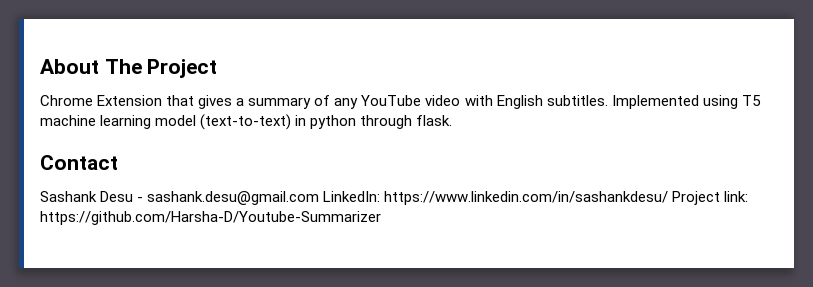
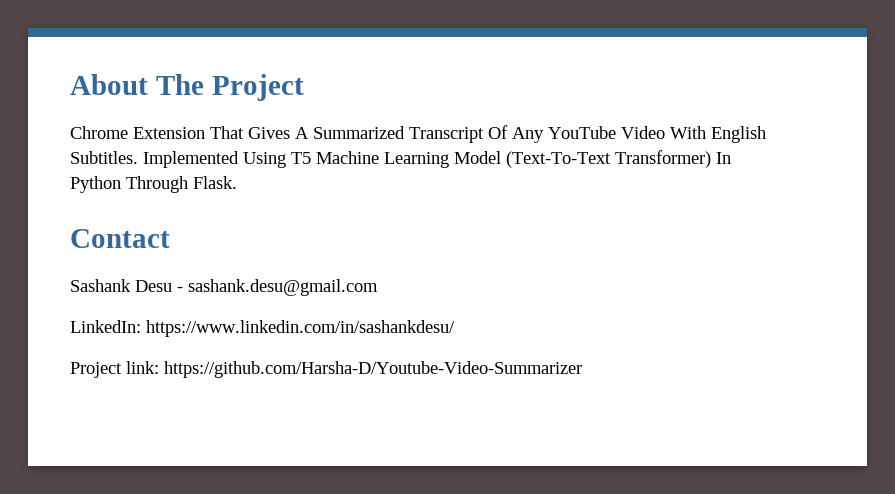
- Chrome Extension that gives a summary of any YouTube video with English subtitles. Implemented using T5 machine learning model (text-to-text) in python through flask.
+ Chrome Extension That Gives A Summarized Transcript Of Any YouTube Video With English Subtitles. Implemented Using T5 Machine Learning Model (Text-To-Text Transformer) In Python Through Flask.
- Sashank Desu - sashank.desu@gmail.com LinkedIn: https://www.linkedin.com/in/sashankdesu/ Project link: https://github.com/Harsha-D/Youtube-Summarizer
+ Sashank Desu - sashank.desu@gmail.com
+ LinkedIn: https://www.linkedin.com/in/sashankdesu/
+ Project link: https://github.com/Harsha-D/Youtube-Video-Summarizer

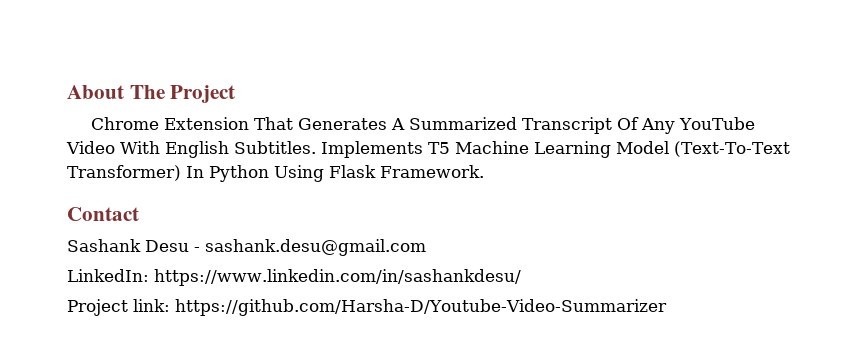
- Chrome Extension That Gives A Summarized Transcript Of Any YouTube Video With English Subtitles.
+ Chrome Extension That Generates A Summarized Transcript Of Any YouTube Video With English Subtitles.
- Implemented Using T5 Machine Learning Model (Text-To-Text Transformer) In Python Through Flask.
+ Implements T5 Machine Learning Model (Text-To-Text Transformer) In Python Using Flask Framework.

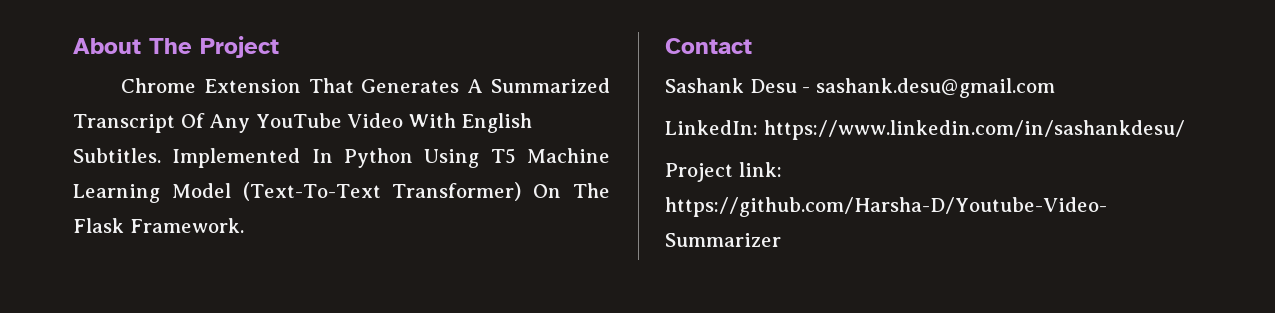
- Implements T5 Machine Learning Model (Text-To-Text Transformer) In Python Using Flask Framework.
+ Implemented In Python Using T5 Machine Learning Model (Text-To-Text Transformer) On The Flask Framework.

